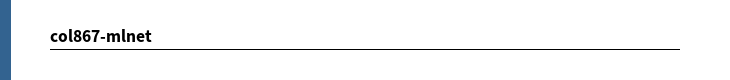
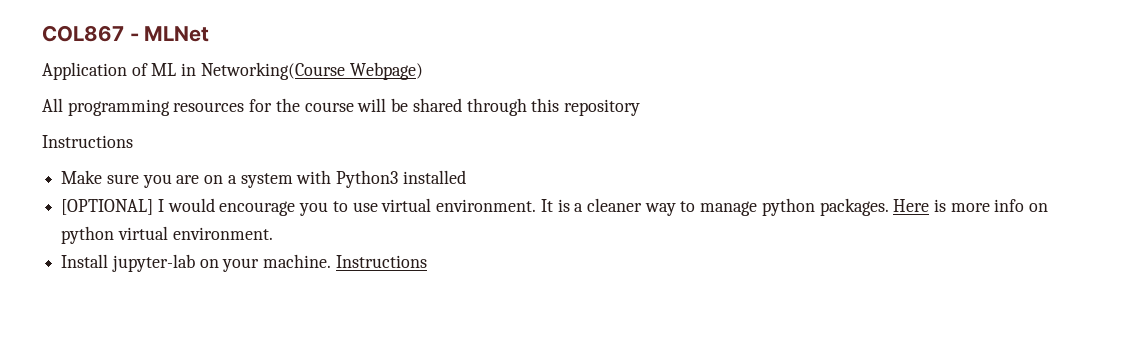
- col867-mlnet
+ COL867 - MLNet
+ Application of ML in Networking(Course Webpage)
+ All programming resources for the course will be shared through this repository
+ Instructions
+ Make sure you are on a system with Python3 installed
+ [OPTIONAL] I would encourage you to use virtual environment. It is a cleaner way to manage python packages. Here is more info on python virtual environment.
+ Install jupyter-lab on your machine. Instructions

